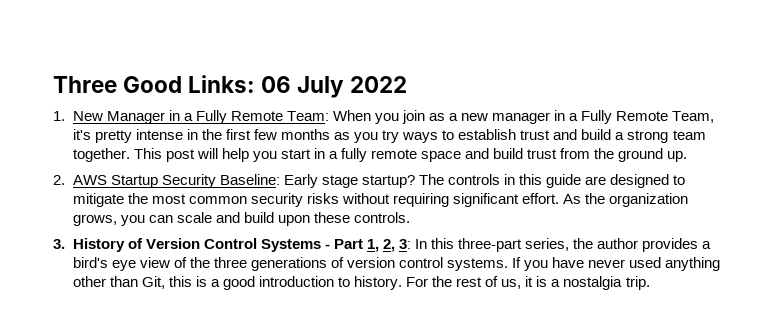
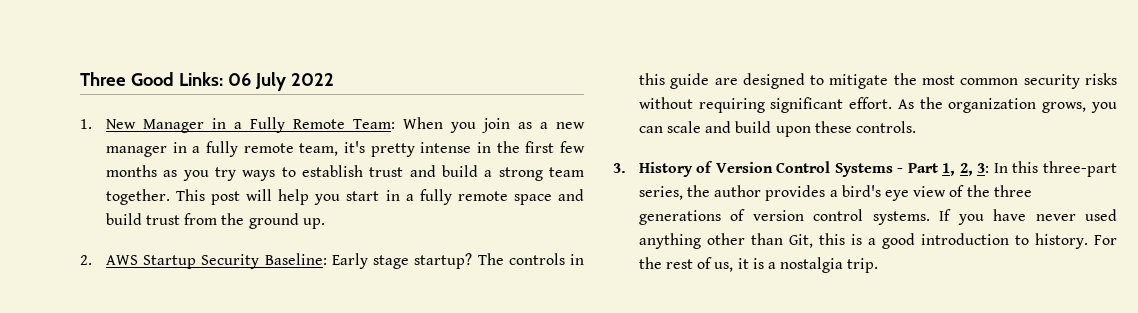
- 1. New Manager in a Fully Remote Team: When you join as a new manager in a Fully Remote Team, it's pretty intense in the first few months as you try ways to establish trust and build a strong team together.
+ 1. New Manager in a Fully Remote Team: When you join as a new manager in a fully remote team, it's pretty intense in the first few months as you try ways to establish trust and build a strong team together.

